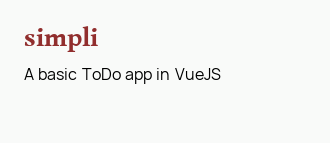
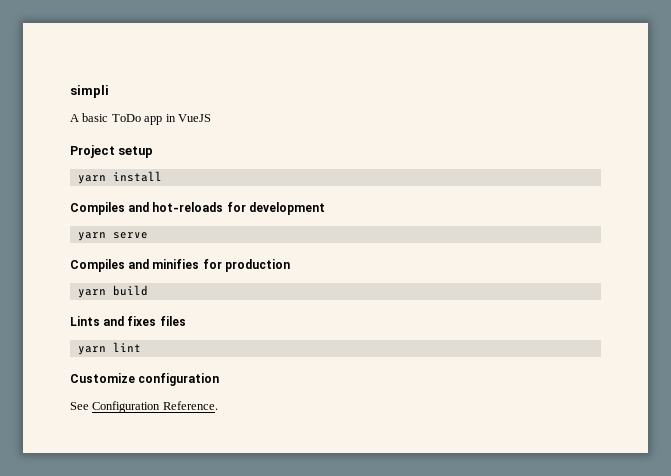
+ Project setup
+ yarn install
+ Compiles and hot-reloads for development
+ yarn serve
+ Compiles and minifies for production
+ yarn build
+ Lints and fixes files
+ yarn lint
+ Customize configuration
+ See Configuration Reference.

